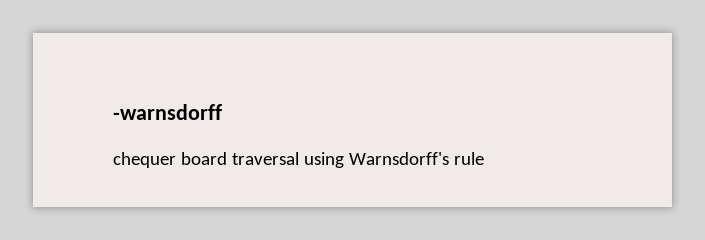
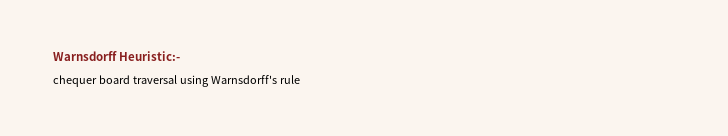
- -warnsdorff
+ Warnsdorff Heuristic:-

